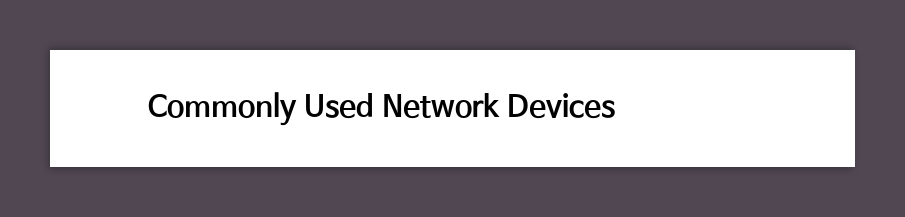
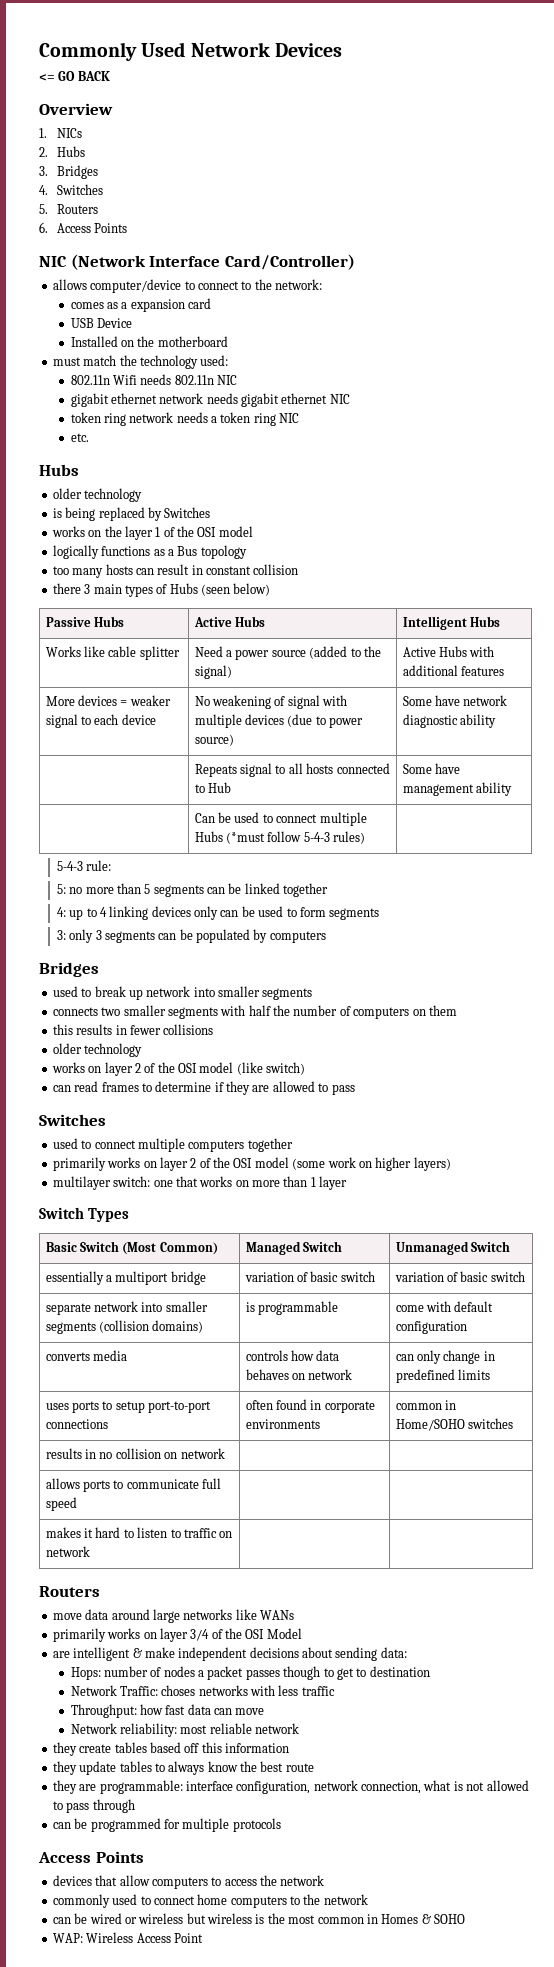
+ <= GO BACK
+ Overview
+ 1. NICs
+ 2. Hubs
+ 3. Bridges
+ 4. Switches
+ 5. Routers
+ 6. Access Points
+ NIC (Network Interface Card/Controller)
+ allows computer/device to connect to the network:
+ comes as a expansion card
+ USB Device
+ Installed on the motherboard
+ must match the technology used:
+ 802.11n Wifi needs 802.11n NIC
+ gigabit ethernet network needs gigabit ethernet NIC
+ token ring network needs a token ring NIC
+ etc.
+ Hubs
+ older technology
+ is being replaced by Switches
+ works on the layer 1 of the OSI model
+ logically functions as a Bus topology
+ too many hosts can result in constant collision
+ there 3 main types of Hubs (seen below)
+ Passive Hubs | Active Hubs | Intelligent Hubs
+ Works like cable splitter | Need a power source (added to the signal) | Active Hubs with additional features
+ More devices = weaker signal to each device | No weakening of signal with multiple devices (due to power source) | Some have network diagnostic ability
+ | Repeats signal to all hosts connected to Hub | Some have management ability
+ | Can be used to connect multiple Hubs (*must follow 5-4-3 rules) |
+ 5-4-3 rule:
+ 5: no more than 5 segments can be linked together
+ 4: up to 4 linking devices only can be used to form segments
+ 3: only 3 segments can be populated by computers
+ Bridges
+ used to break up network into smaller segments
+ connects two smaller segments with half the number of computers on them
+ this results in fewer collisions
+ older technology
+ works on layer 2 of the OSI model (like switch)
+ can read frames to determine if they are allowed to pass
+ Switches
+ used to connect multiple computers together
+ primarily works on layer 2 of the OSI model (some work on higher layers)
+ multilayer switch: one that works on more than 1 layer
+ Switch Types
+ Basic Switch (Most Common) | Managed Switch | Unmanaged Switch
+ essentially a multiport bridge | variation of basic switch | variation of basic switch
+ separate network into smaller segments (collision domains) | is programmable | come with default configuration
+ converts media | controls how data behaves on network | can only change in predefined limits
+ uses ports to setup port-to-port connections | often found in corporate environments | common in Home/SOHO switches
+ results in no collision on network | |
+ allows ports to communicate full speed | |
+ makes it hard to listen to traffic on network | |
+ Routers
+ move data around large networks like WANs
+ primarily works on layer 3/4 of the OSI Model
+ are intelligent & make independent decisions about sending data:
+ Hops: number of nodes a packet passes though to get to destination
+ Network Traffic: choses networks with less traffic
+ Throughput: how fast data can move
+ Network reliability: most reliable network
+ they create tables based off this information
+ they update tables to always know the best route
+ they are programmable: interface configuration, network connection, what is not allowed to pass through
+ can be programmed for multiple protocols
+ Access Points
+ devices that allow computers to access the network
+ commonly used to connect home computers to the network
+ can be wired or wireless but wireless is the most common in Homes & SOHO
+ WAP: Wireless Access Point

